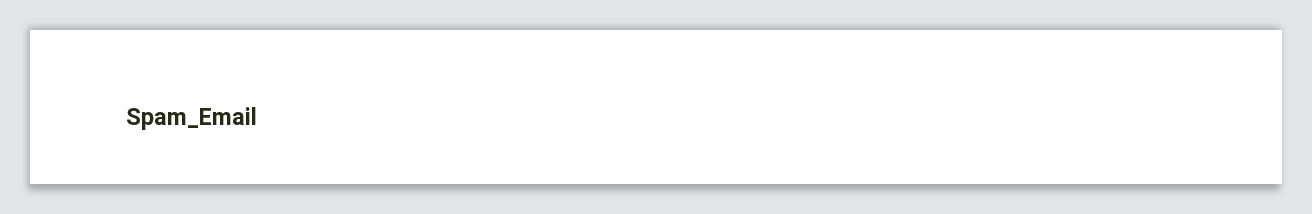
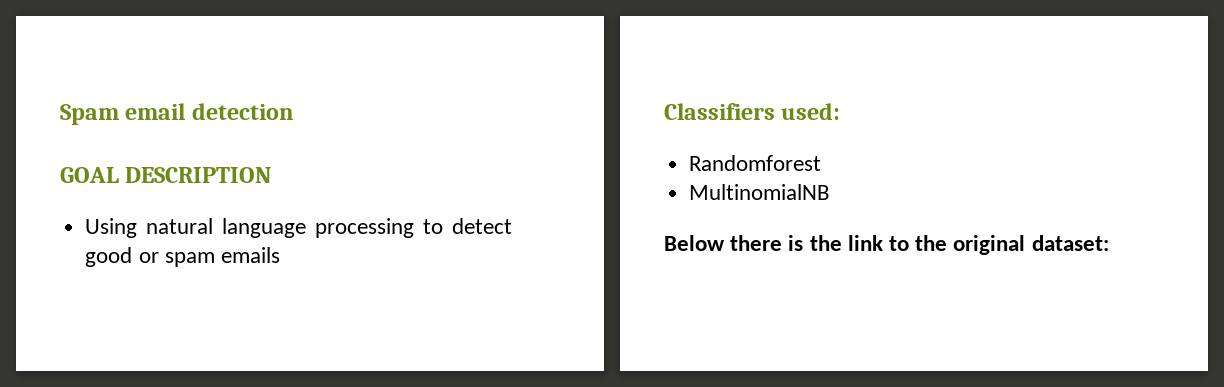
- Spam_Email
+ Spam email detection
+ GOAL DESCRIPTION
+ Using natural language processing to detect good or spam emails
+ Classifiers used:
+ Randomforest
+ MultinomialNB
+ Below there is the link to the original dataset:

